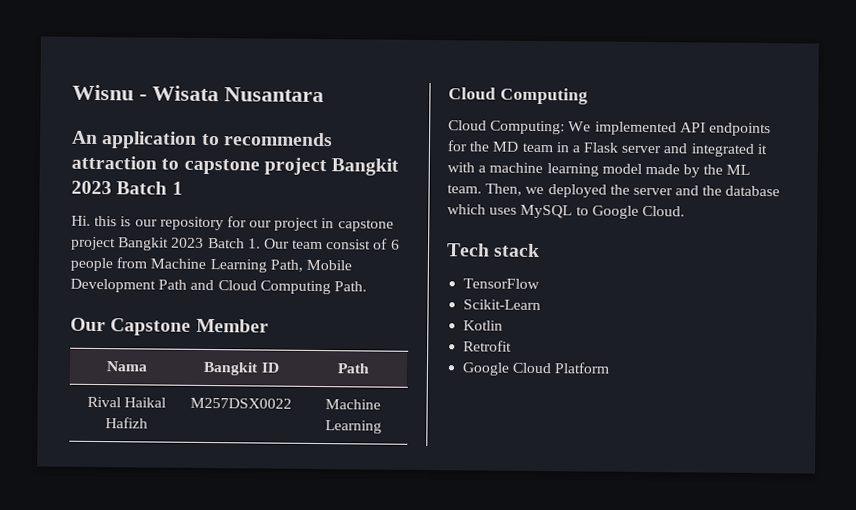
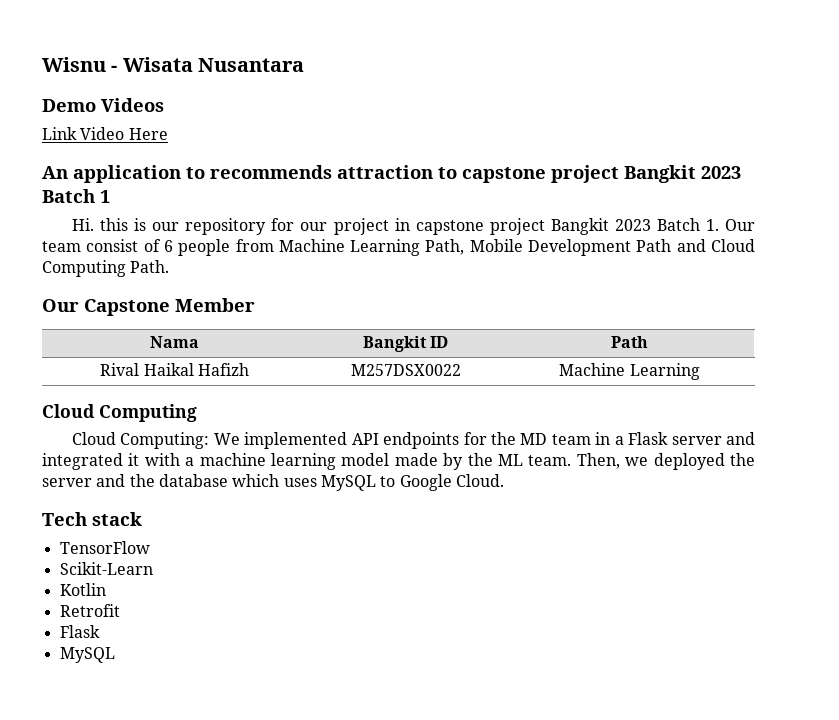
+ Demo Videos
+ Link Video Here
  Retrofit
- Google Cloud Platform
+ Flask
+ MySQL

